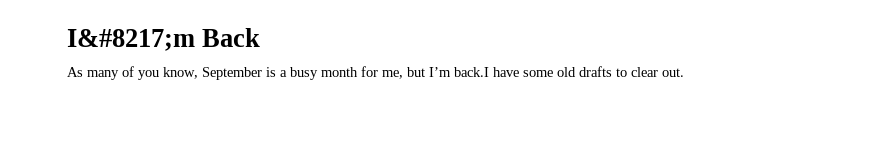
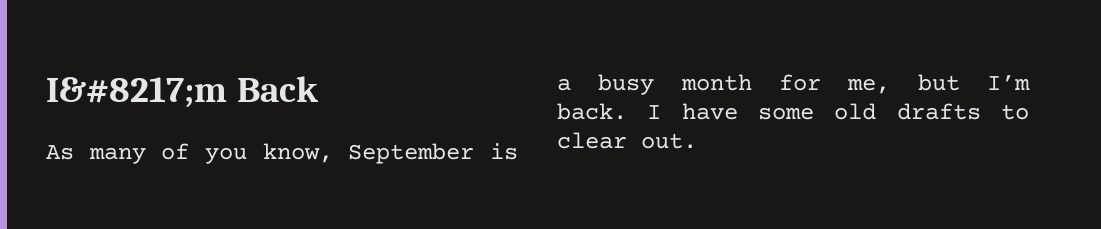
- As many of you know, September is a busy month for me, but I’m back.I have some old drafts to clear out.
+ As many of you know, September is a busy month for me, but I’m back. I have some old drafts to clear out.

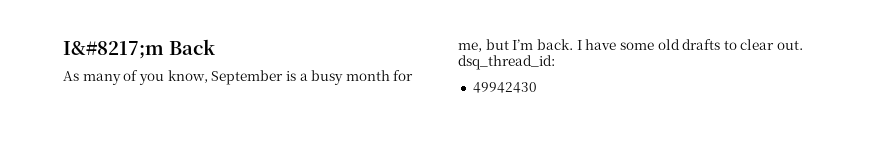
- I have some old drafts to clear out.
+ I have some old drafts to clear out. dsq_thread_id:
+ 49942430

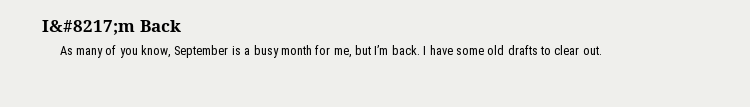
- I have some old drafts to clear out. dsq_thread_id:
- 49942430
+ I have some old drafts to clear out.

